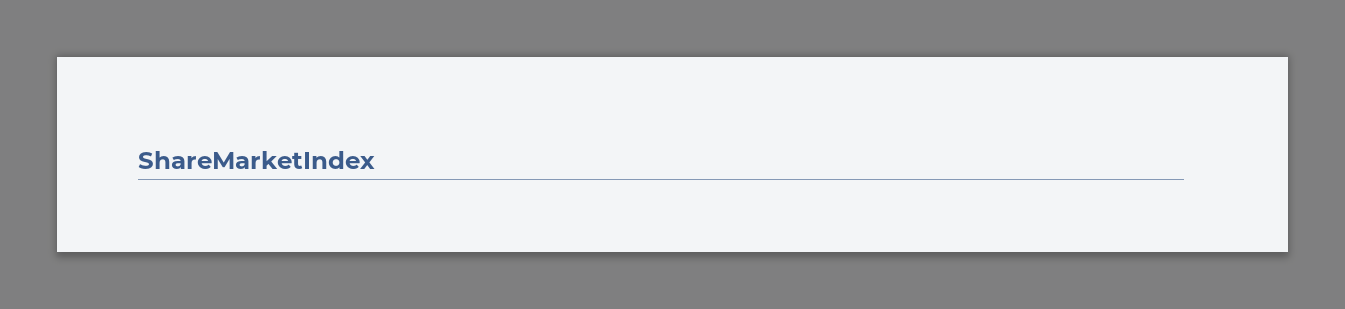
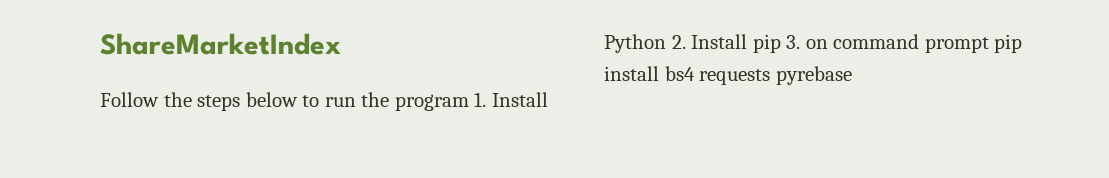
+ Follow the steps below to run the program 1. Install Python 2. Install pip 3. on command prompt pip install bs4 requests pyrebase

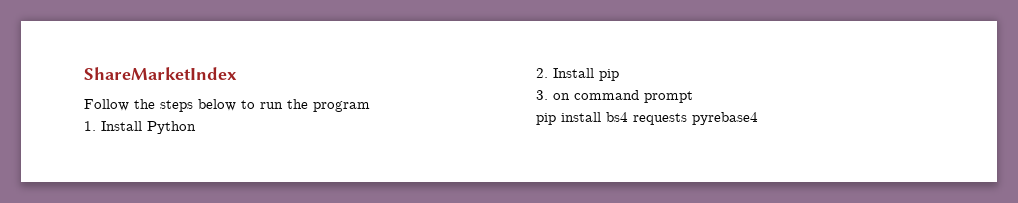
- Follow the steps below to run the program 1. Install Python 2. Install pip 3. on command prompt pip install bs4 requests pyrebase
+ Follow the steps below to run the program
+ 1. Install Python
+ 2. Install pip
+ 3. on command prompt
+ pip install bs4 requests pyrebase4

